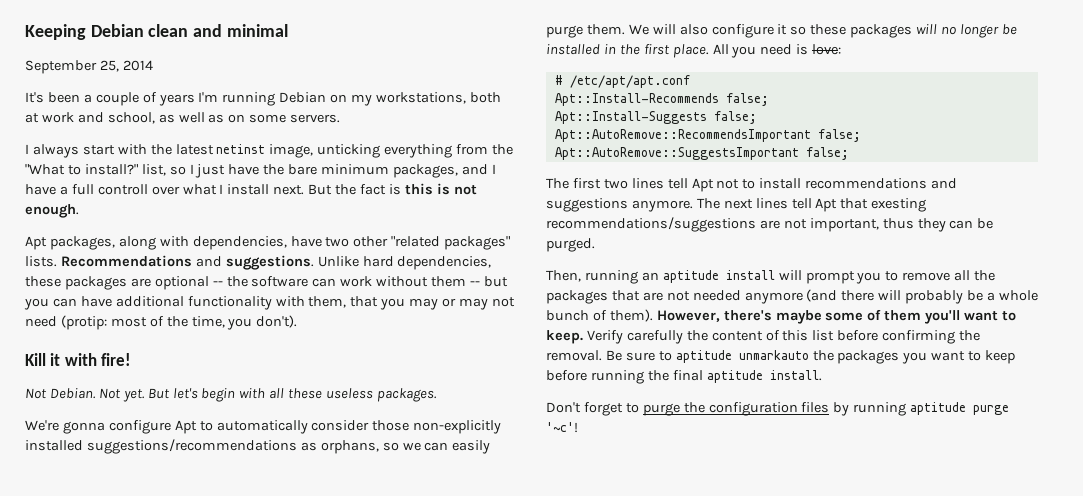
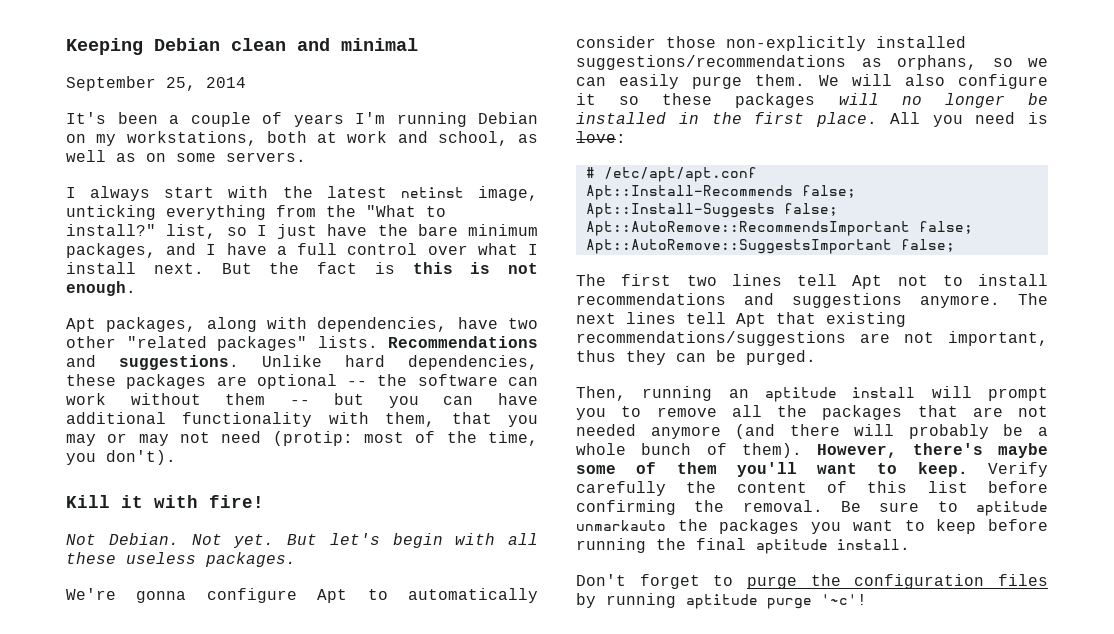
- I always start with the latest netinst image, unticking everything from the "What to install?" list, so I just have the bare minimum packages, and I have a full controll over what I install next.
+ I always start with the latest netinst image, unticking everything from the "What to install?" list, so I just have the bare minimum packages, and I have a full control over what I install next.
- The next lines tell Apt that exesting recommendations/suggestions are not important, thus they can be purged.
+ The next lines tell Apt that existing recommendations/suggestions are not important, thus they can be purged.

